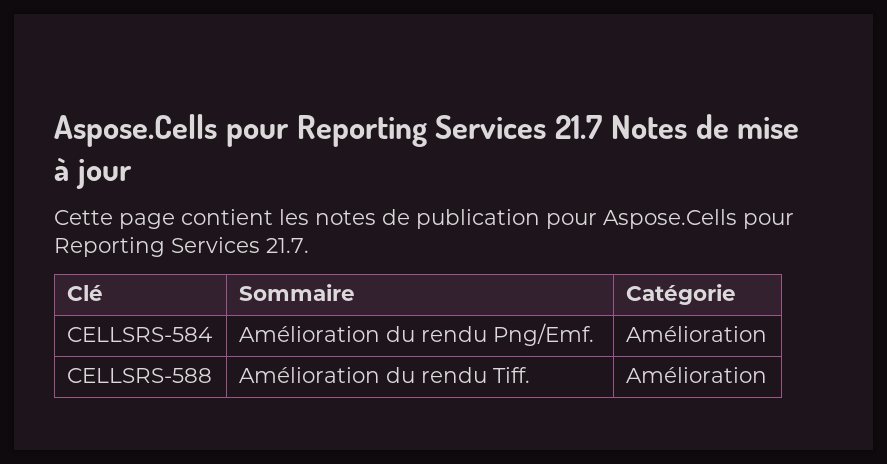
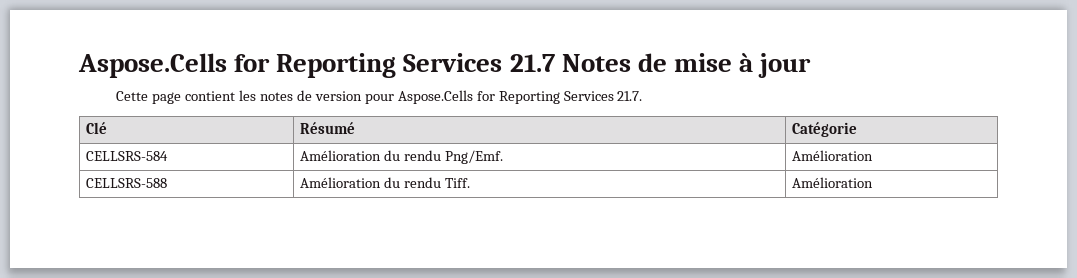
- Aspose.Cells pour Reporting Services 21.7 Notes de mise à jour
+ Aspose.Cells for Reporting Services 21.7 Notes de mise à jour
- Cette page contient les notes de publication pour Aspose.Cells pour Reporting Services 21.7.
+ Cette page contient les notes de version pour Aspose.Cells for Reporting Services 21.7.
- Clé | Sommaire | Catégorie
+ Clé | Résumé | Catégorie

